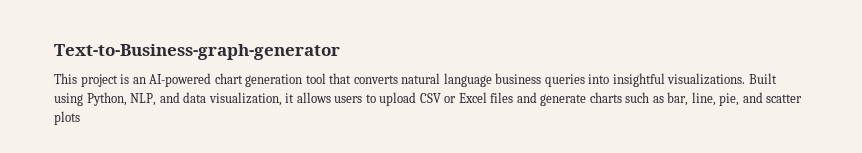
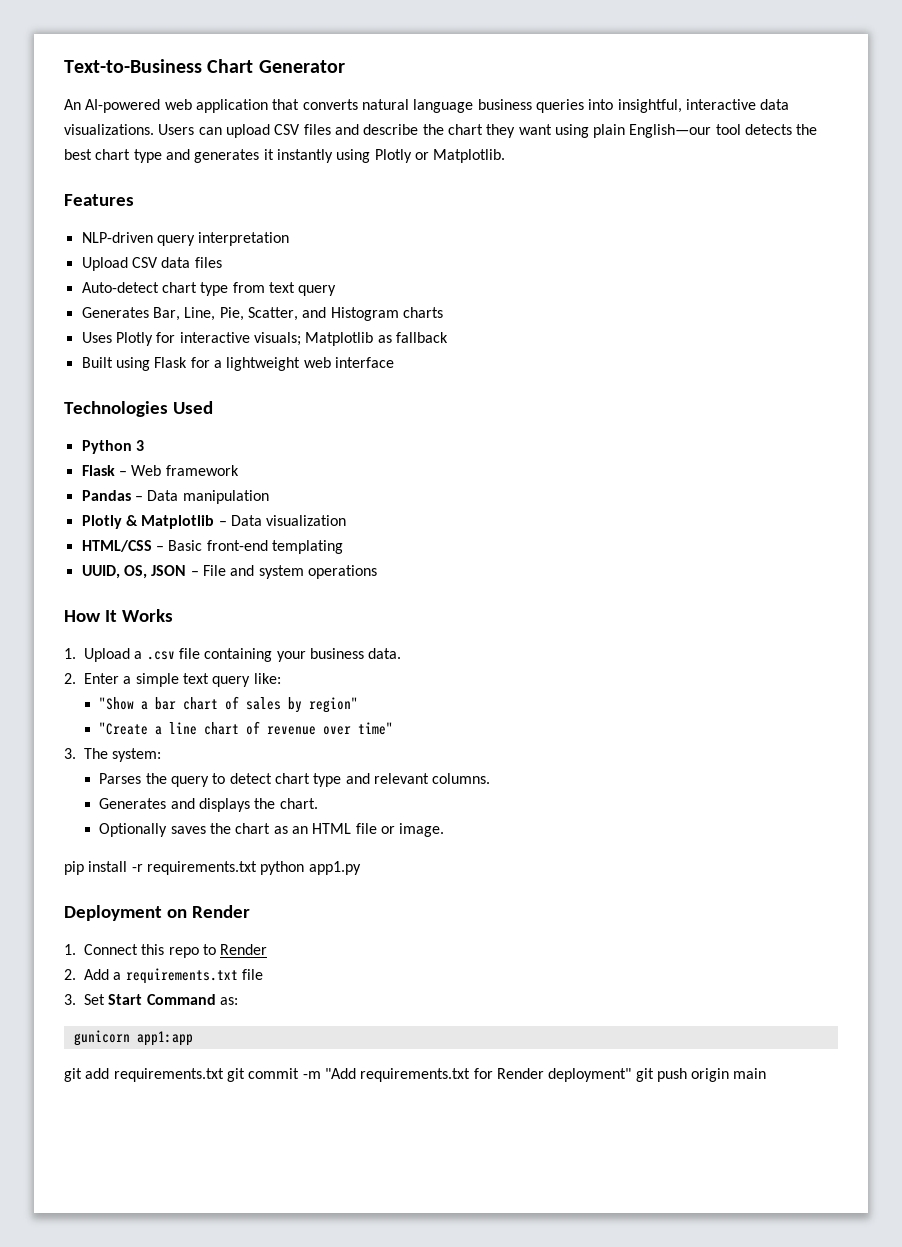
- Text-to-Business-graph-generator
- This project is an AI-powered chart generation tool that converts natural language business queries into insightful visualizations. Built using Python, NLP, and data visualization, it allows users to upload CSV or Excel files and generate charts such as bar, line, pie, and scatter plots
+ Text-to-Business Chart Generator
+ An AI-powered web application that converts natural language business queries into insightful, interactive data visualizations. Users can upload CSV files and describe the chart they want using plain English—our tool detects the best chart type and generates it instantly using Plotly or Matplotlib.
+ Features
+ NLP-driven query interpretation
+ Upload CSV data files
+ Auto-detect chart type from text query
+ Generates Bar, Line, Pie, Scatter, and Histogram charts
+ Uses Plotly for interactive visuals; Matplotlib as fallback
+ Built using Flask for a lightweight web interface
+ Technologies Used
+ Python 3
+ Flask – Web framework
+ Pandas – Data manipulation
+ Plotly & Matplotlib – Data visualization
+ HTML/CSS – Basic front-end templating
+ UUID, OS, JSON – File and system operations
+ How It Works
+ 1. Upload a .csv file containing your business data.
+ 2. Enter a simple text query like:
+ "Show a bar chart of sales by region"
+ "Create a line chart of revenue over time"
+ 3. The system:
+ Parses the query to detect chart type and relevant columns.
+ Generates and displays the chart.
+ Optionally saves the chart as an HTML file or image.
+ pip install -r requirements.txt python app1.py
+ Deployment on Render
+ 1. Connect this repo to Render
+ 2. Add a requirements.txt file
+ 3. Set Start Command as:
+ gunicorn app1:app
+ git add requirements.txt git commit -m "Add requirements.txt for Render deployment" git push origin main

